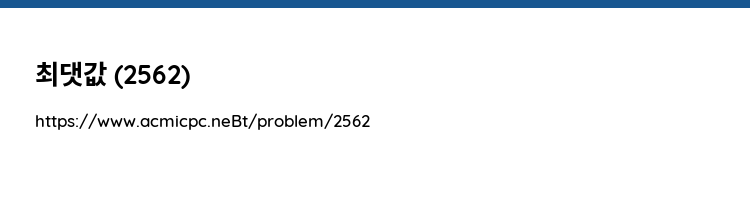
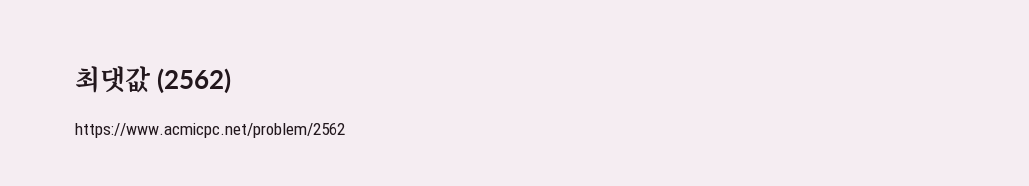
- https://www.acmicpc.neBt/problem/2562
+ https://www.acmicpc.net/problem/2562

